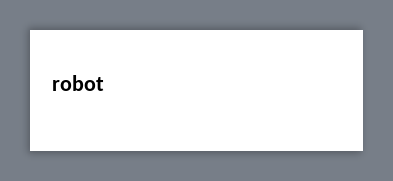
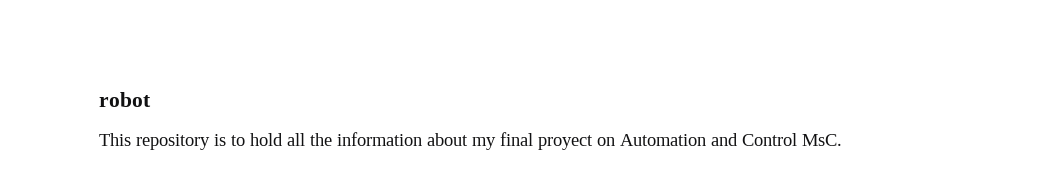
+ This repository is to hold all the information about my final proyect on Automation and Control MsC.

